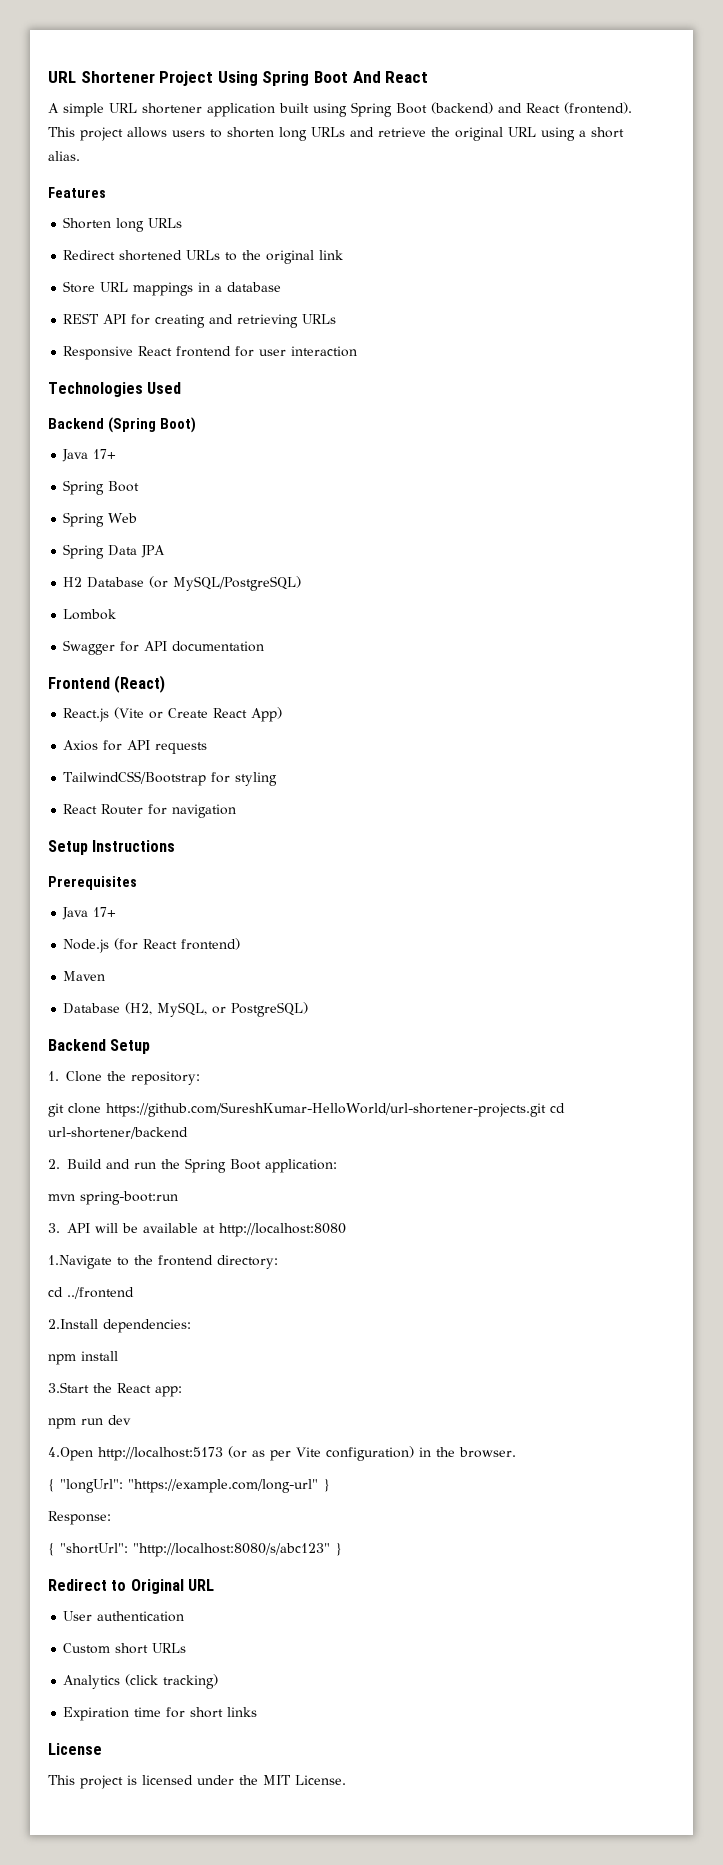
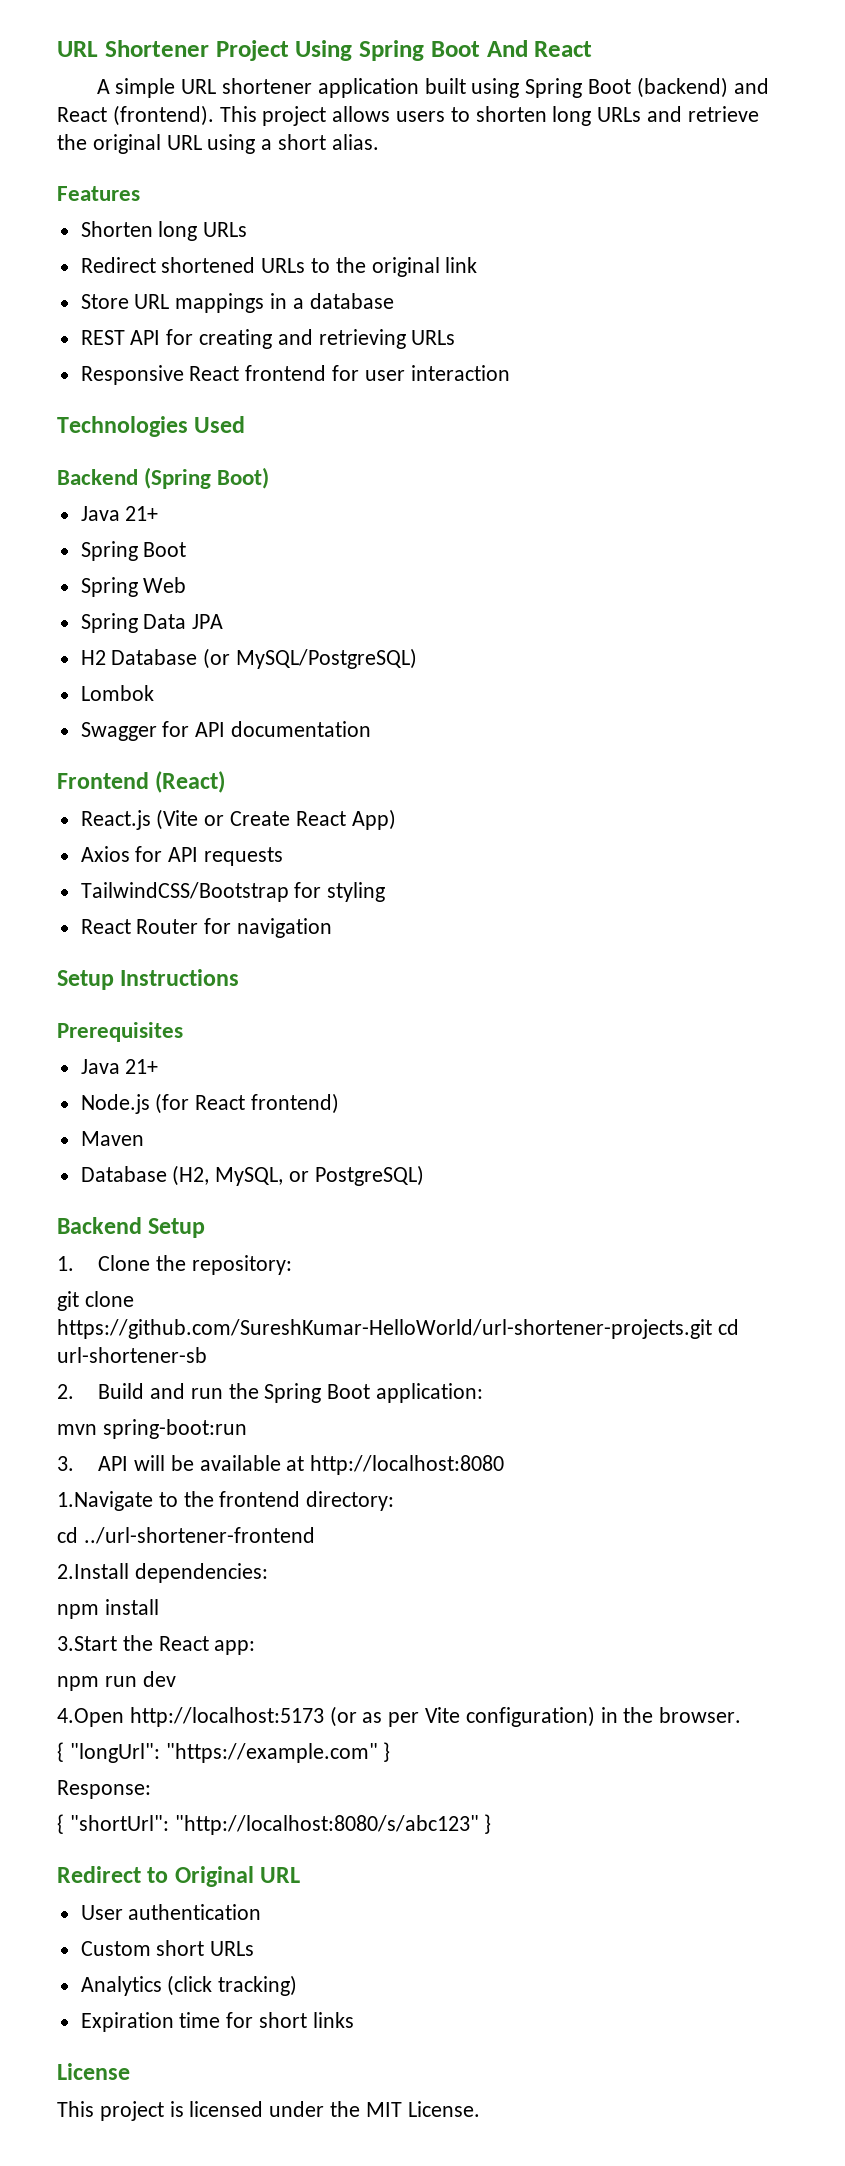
  Backend (Spring Boot)
- Java 17+
+ Java 21+
  Prerequisites
- Java 17+
+ Java 21+
- git clone https://github.com/SureshKumar-HelloWorld/url-shortener-projects.git cd url-shortener/backend
+ git clone https://github.com/SureshKumar-HelloWorld/url-shortener-projects.git cd url-shortener-sb
- cd ../frontend
+ cd ../url-shortener-frontend
- { "longUrl": "https://example.com/long-url" }
+ { "longUrl": "https://example.com" }

